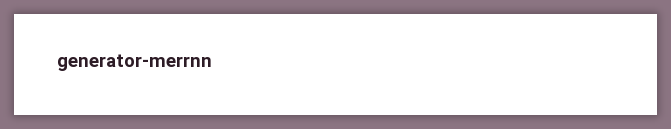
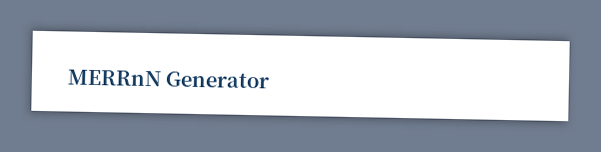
- generator-merrnn
+ MERRnN Generator

